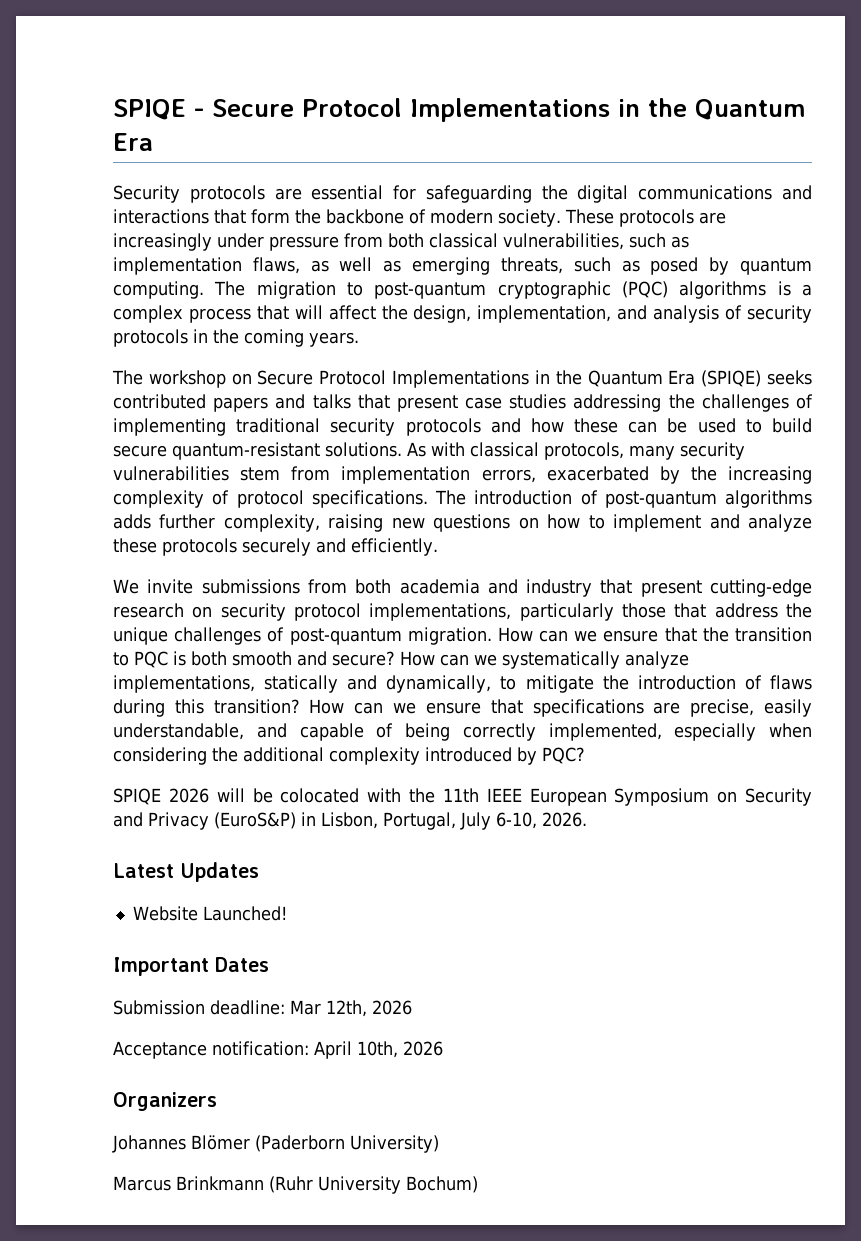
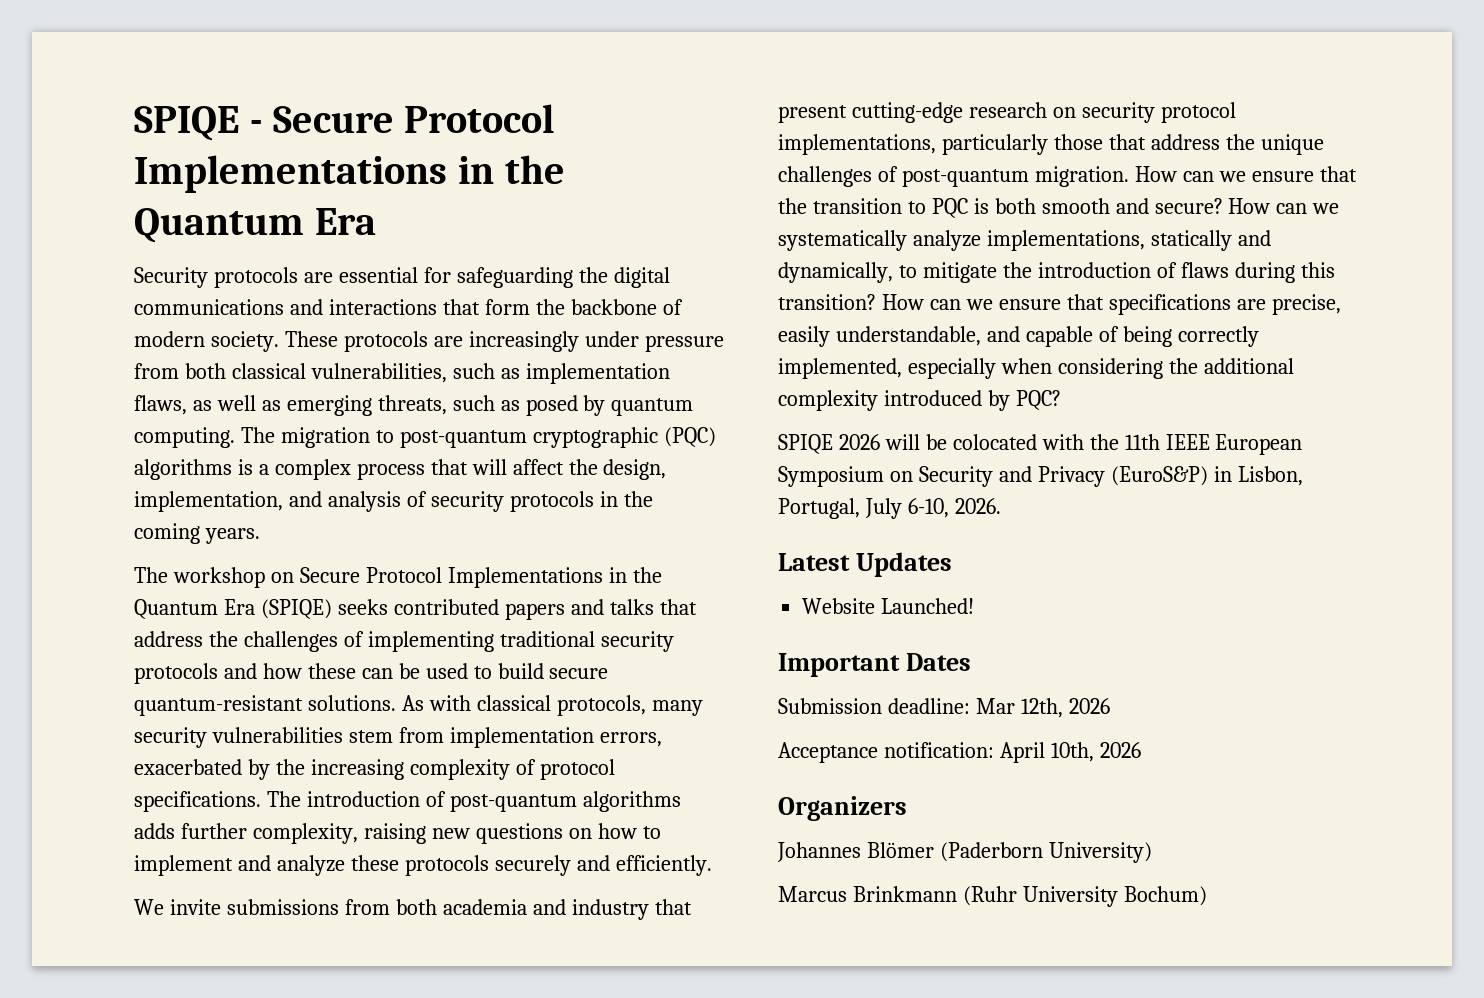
- The workshop on Secure Protocol Implementations in the Quantum Era (SPIQE) seeks contributed papers and talks that present case studies addressing the challenges of implementing traditional security protocols and how these can be used to build secure quantum-resistant solutions.
+ The workshop on Secure Protocol Implementations in the Quantum Era (SPIQE) seeks contributed papers and talks that address the challenges of implementing traditional security protocols and how these can be used to build secure quantum-resistant solutions.

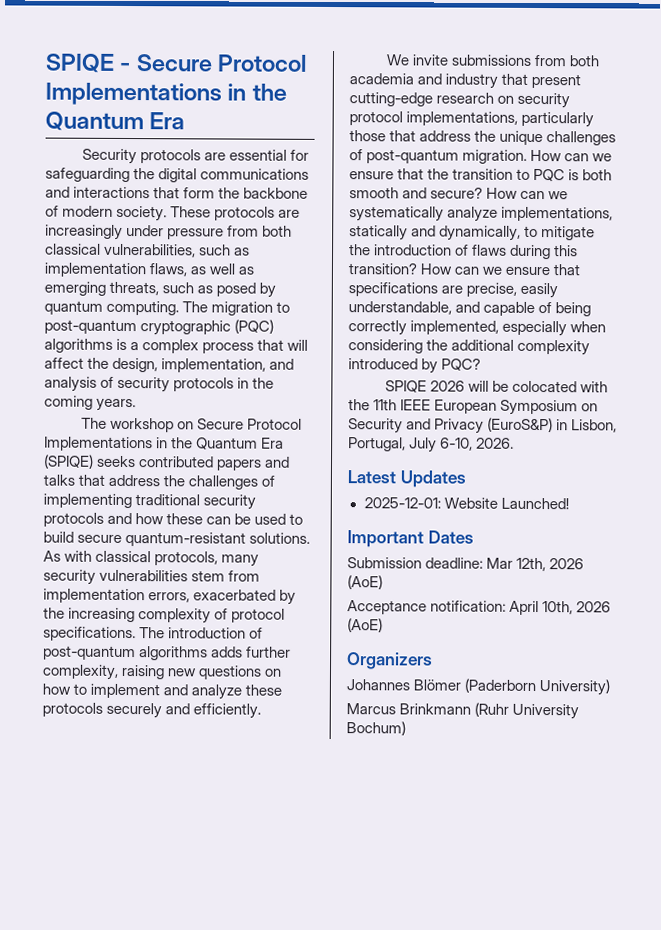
- Website Launched!
+ 2025-12-01: Website Launched!
- Submission deadline: Mar 12th, 2026
+ Submission deadline: Mar 12th, 2026 (AoE)
- Acceptance notification: April 10th, 2026
+ Acceptance notification: April 10th, 2026 (AoE)

